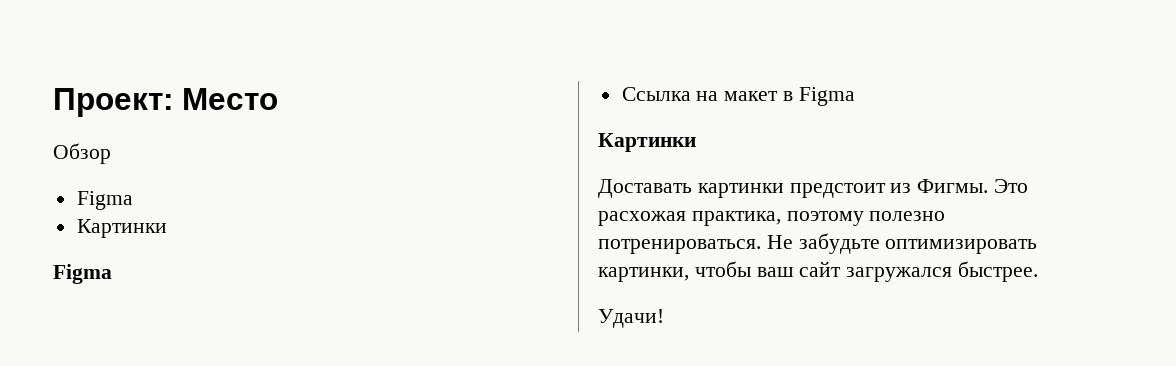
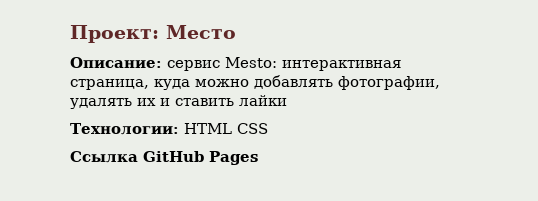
- Обзор
- Figma
- Картинки
- Figma
- Ссылка на макет в Figma
- Картинки
- Доставать картинки предстоит из Фигмы. Это расхожая практика, поэтому полезно потренироваться. Не забудьте оптимизировать картинки, чтобы ваш сайт загружался быстрее.
- Удачи!
+ Описание: сервис Mesto: интерактивная страница, куда можно добавлять фотографии, удалять их и ставить лайки
+ Технологии: HTML CSS
+ Ссылка GitHub Pages

